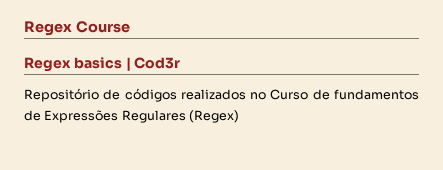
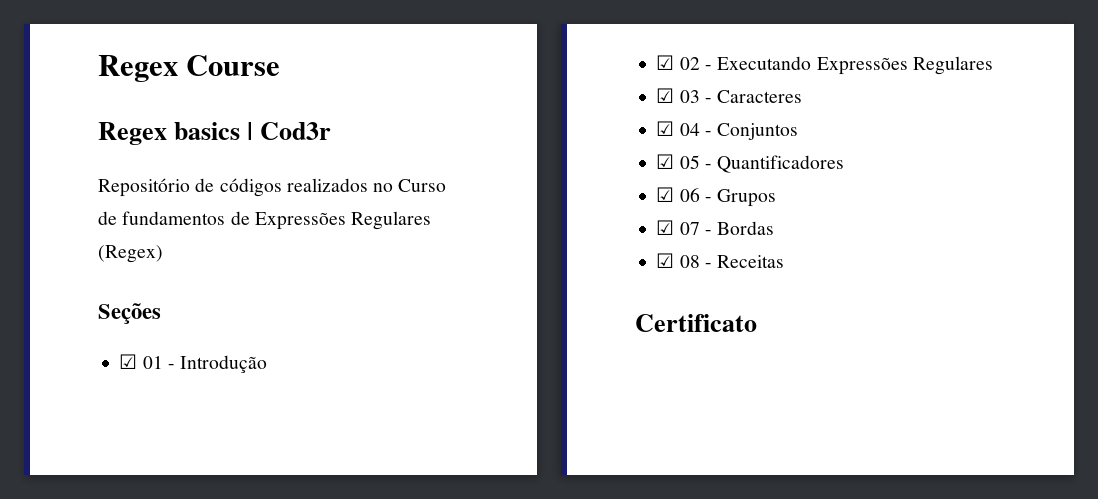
+ Seções
+ ☑ 01 - Introdução
+ ☑ 02 - Executando Expressões Regulares
+ ☑ 03 - Caracteres
+ ☑ 04 - Conjuntos
+ ☑ 05 - Quantificadores
+ ☑ 06 - Grupos
+ ☑ 07 - Bordas
+ ☑ 08 - Receitas
+ Certificato

